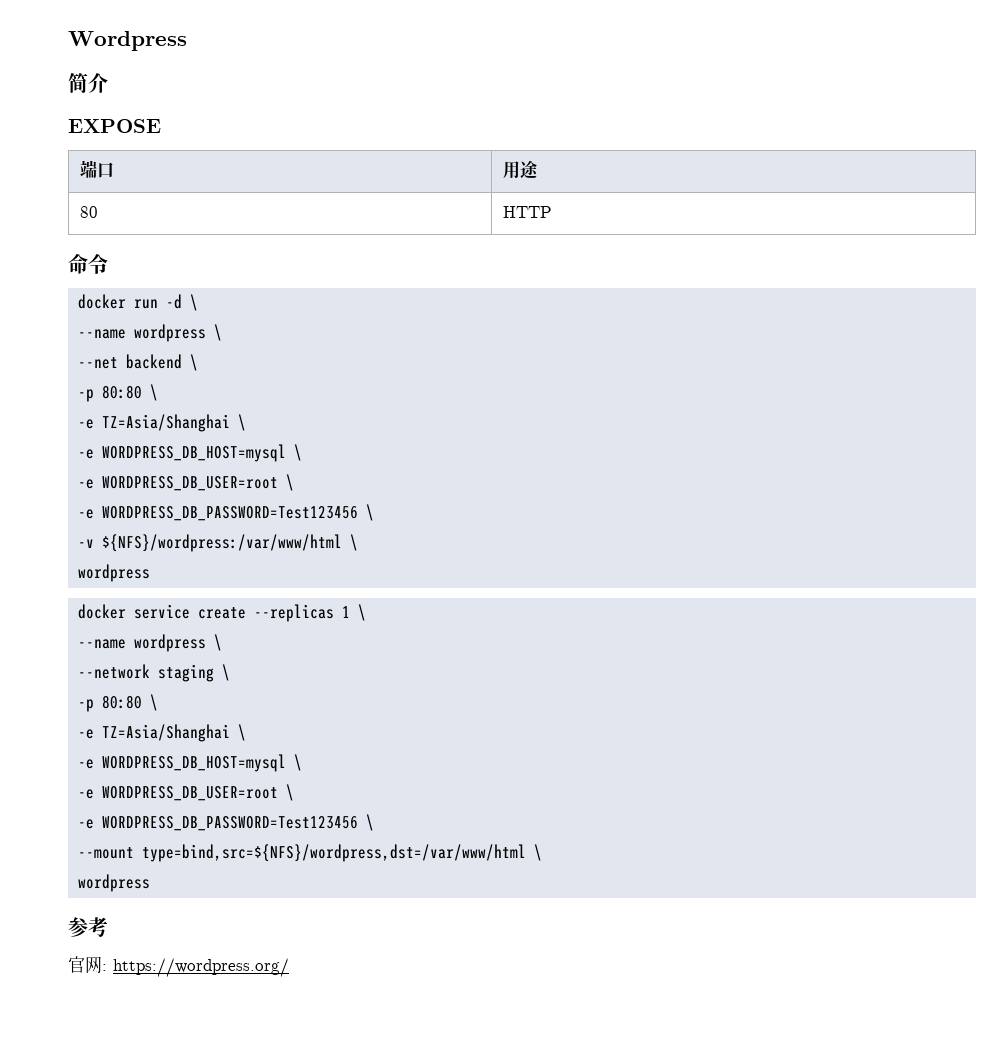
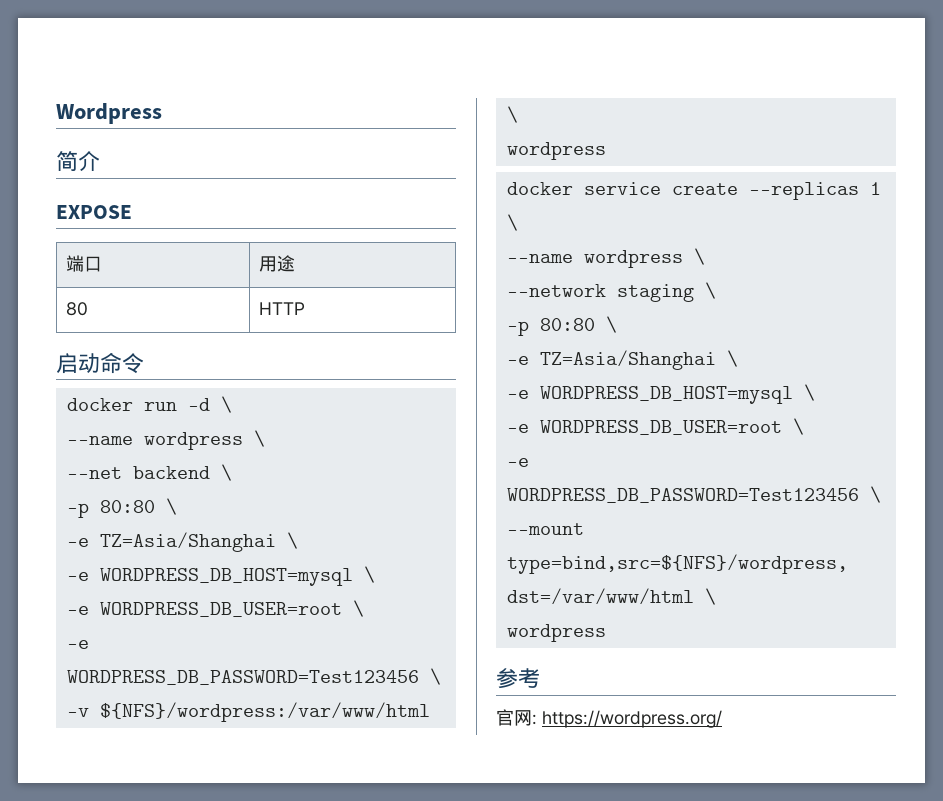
- 命令
+ 启动命令

